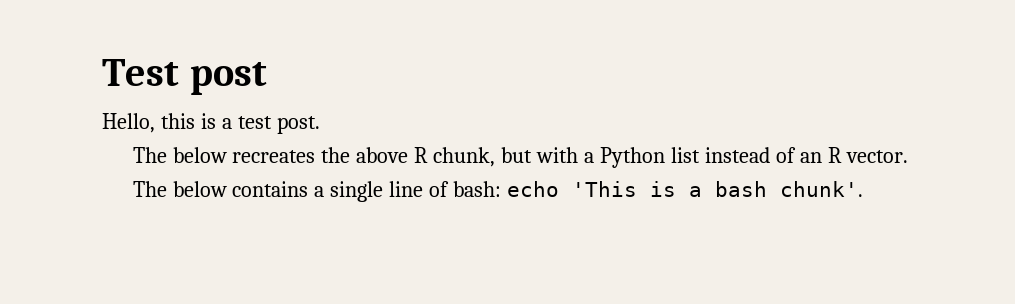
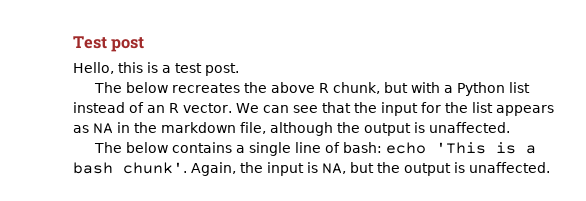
+ We can see that the input for the list appears as NA in the markdown file, although the output is unaffected.
+ Again, the input is NA, but the output is unaffected.

